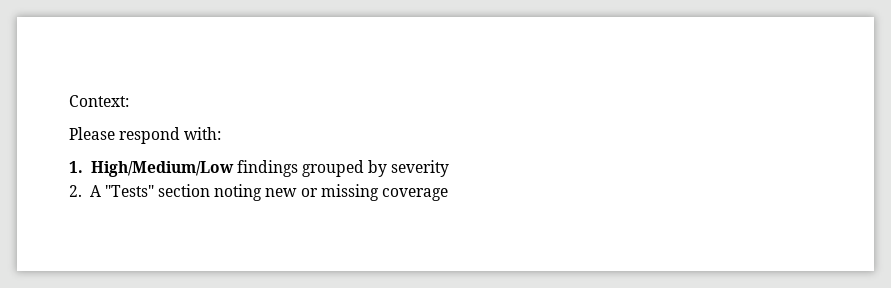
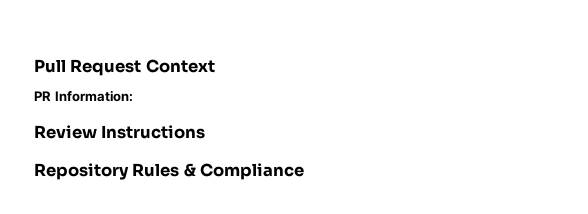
- Context:
- Please respond with:
- 1. High/Medium/Low findings grouped by severity
- 2. A "Tests" section noting new or missing coverage
+ Pull Request Context
+ PR Information:
+ Review Instructions
+ Repository Rules & Compliance

